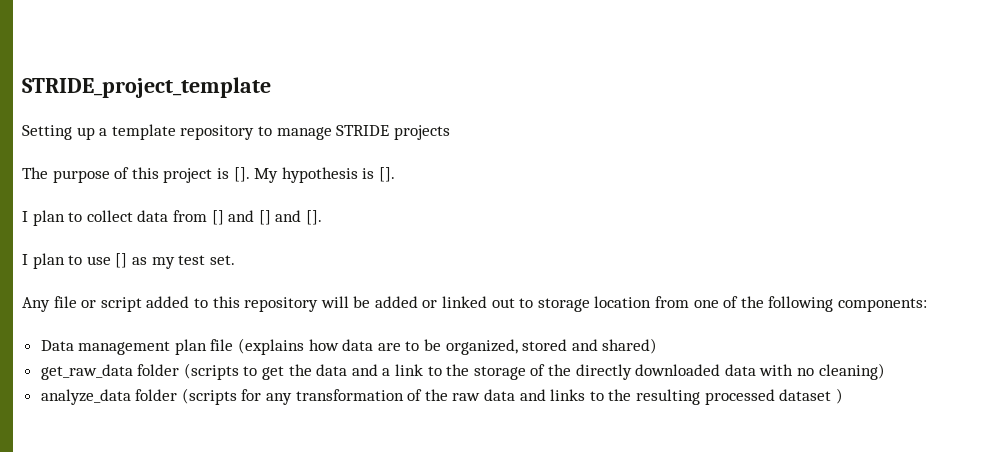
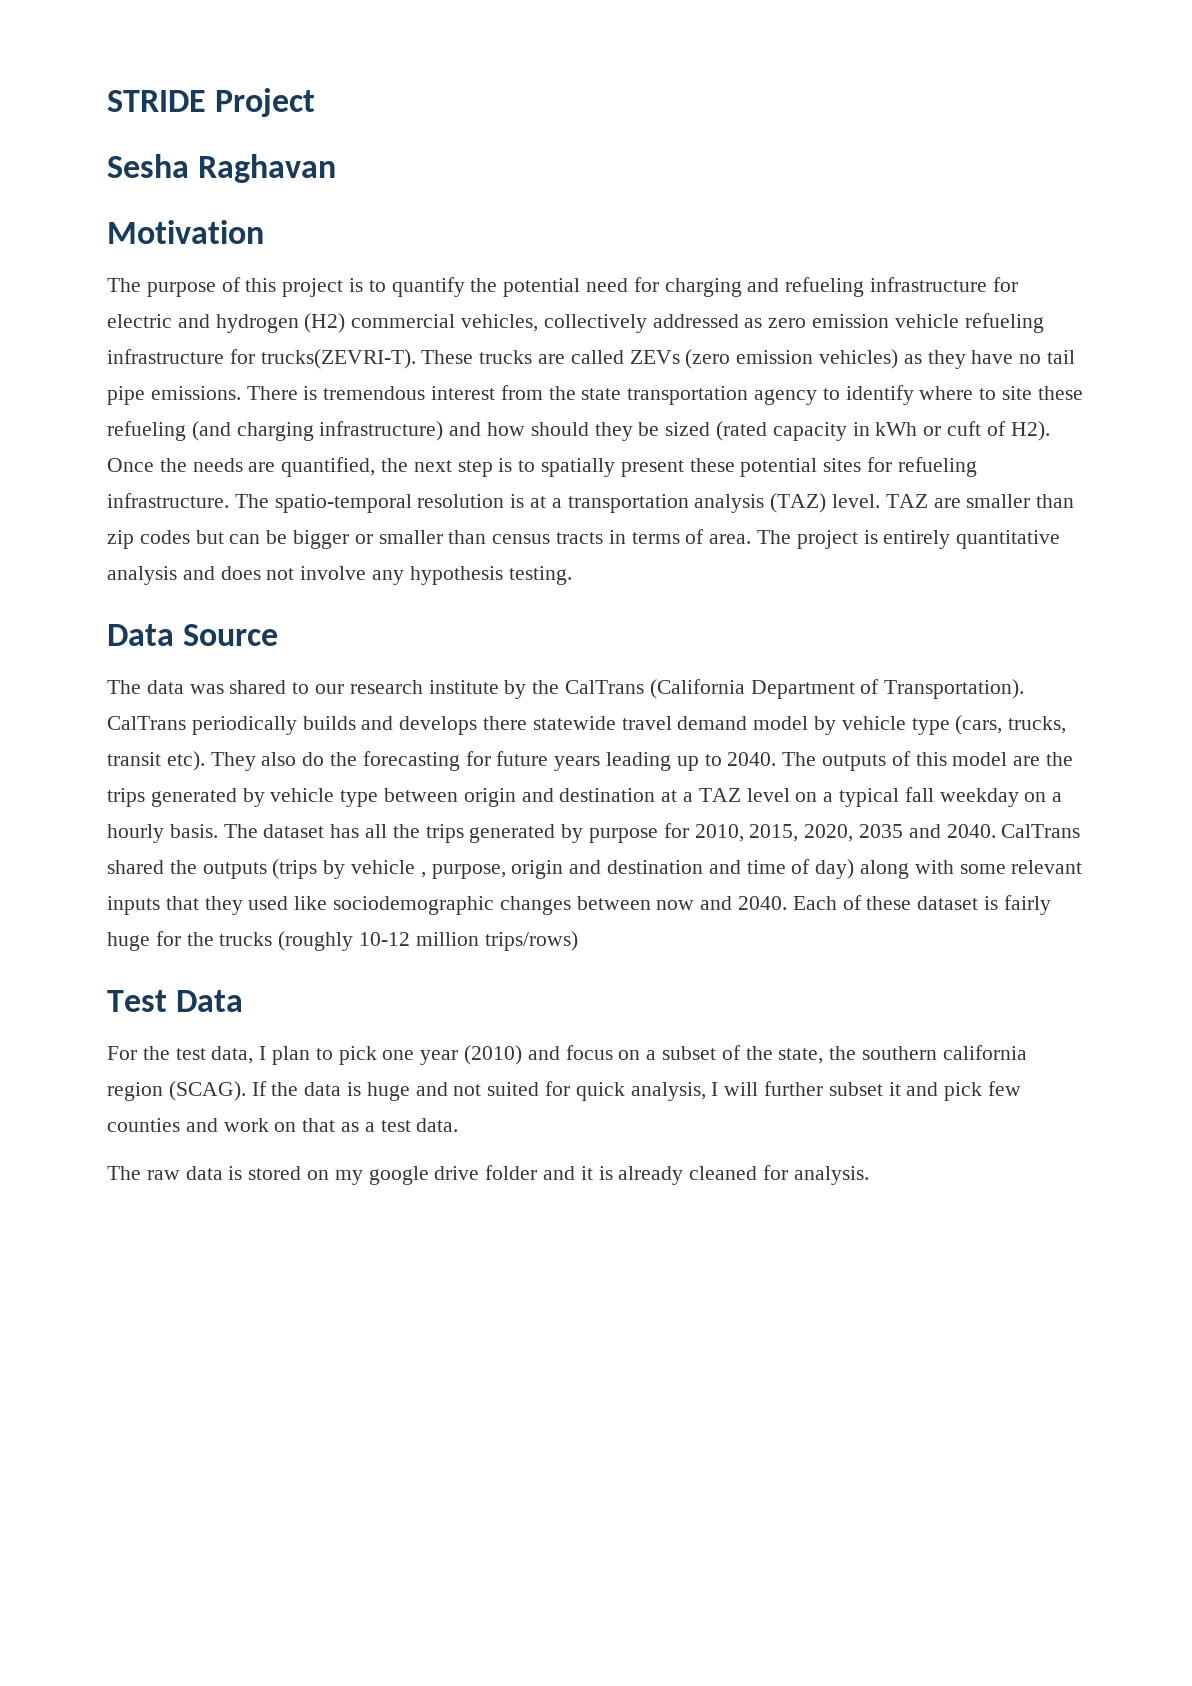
- STRIDE_project_template
- Setting up a template repository to manage STRIDE projects
+ STRIDE Project
+ Sesha Raghavan
+ Motivation
- The purpose of this project is []. My hypothesis is [].
- I plan to collect data from [] and [] and [].
- I plan to use [] as my test set.
- Any file or script added to this repository will be added or linked out to storage location from one of the following components:
- Data management plan file (explains how data are to be organized, stored and shared)
- get_raw_data folder (scripts to get the data and a link to the storage of the directly downloaded data with no cleaning)
- analyze_data folder (scripts for any transformation of the raw data and links to the resulting processed dataset )
+ The purpose of this project is to quantify the potential need for charging and refueling infrastructure for electric and hydrogen (H2) commercial vehicles, collectively addressed as zero emission vehicle refueling infrastructure for trucks(ZEVRI-T). These trucks are called ZEVs (zero emission vehicles) as they have no tail pipe emissions. There is tremendous interest from the state transportation agency to identify where to site these refueling (and charging infrastructure) and how should they be sized (rated capacity in kWh or cuft of H2). Once the needs are quantified, the next step is to spatially present these potential sites for refueling infrastructure. The spatio-temporal resolution is at a transportation analysis (TAZ) level. TAZ are smaller than zip codes but can be bigger or smaller than census tracts in terms of area. The project is entirely quantitative analysis and does not involve any hypothesis testing.
+ Data Source
+ The data was shared to our research institute by the CalTrans (California Department of Transportation). CalTrans periodically builds and develops there statewide travel demand model by vehicle type (cars, trucks, transit etc). They also do the forecasting for future years leading up to 2040. The outputs of this model are the trips generated by vehicle type between origin and destination at a TAZ level on a typical fall weekday on a hourly basis. The dataset has all the trips generated by purpose for 2010, 2015, 2020, 2035 and 2040. CalTrans shared the outputs (trips by vehicle , purpose, origin and destination and time of day) along with some relevant inputs that they used like sociodemographic changes between now and 2040. Each of these dataset is fairly huge for the trucks (roughly 10-12 million trips/rows)
+ Test Data
+ For the test data, I plan to pick one year (2010) and focus on a subset of the state, the southern california region (SCAG). If the data is huge and not suited for quick analysis, I will further subset it and pick few counties and work on that as a test data.
+ The raw data is stored on my google drive folder and it is already cleaned for analysis.

